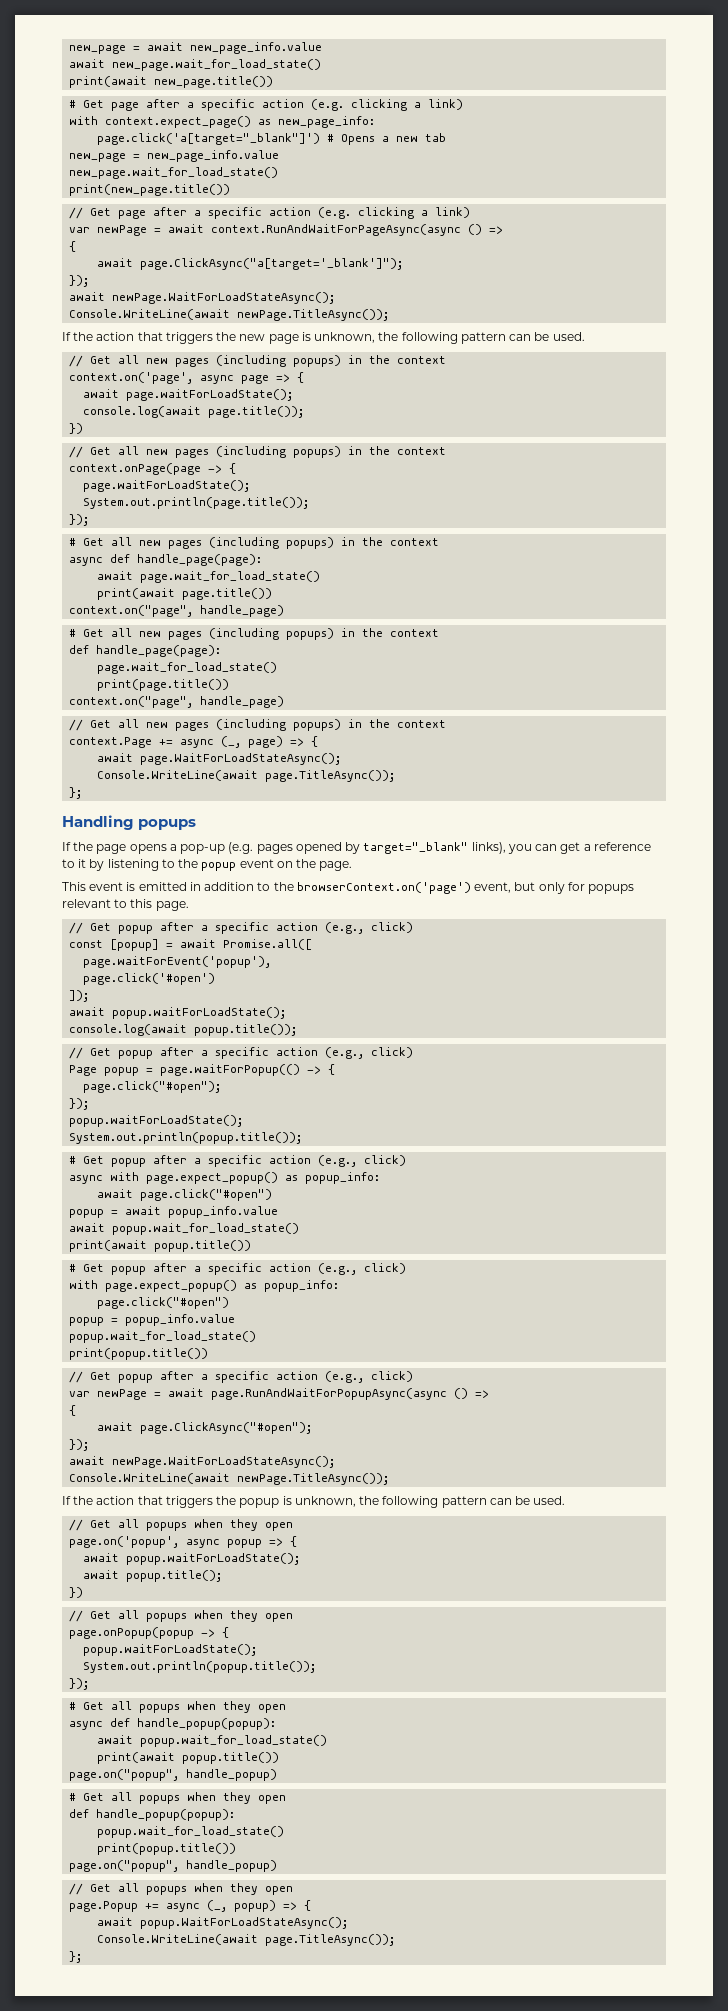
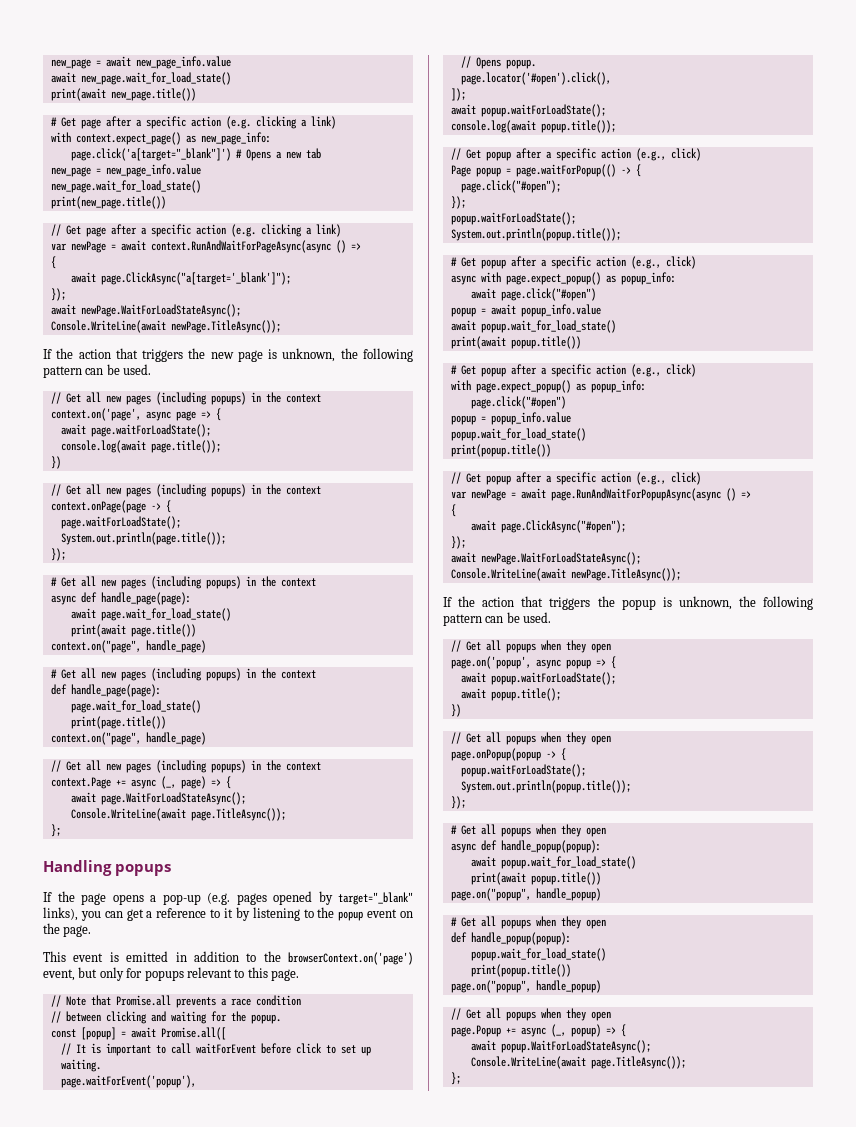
  This event is emitted in addition to the browserContext.on('page') event, but only for popups relevant to this page.
- // Get popup after a specific action (e.g., click)
+ // Note that Promise.all prevents a race condition
+ // between clicking and waiting for the popup.
+ // It is important to call waitForEvent before click to set up waiting.
  page.waitForEvent('popup'),
- page.click('#open')
+ // Opens popup.
+ page.locator('#open').click(),

